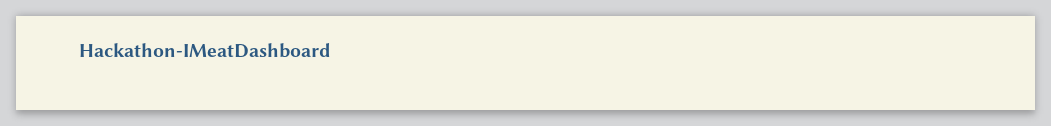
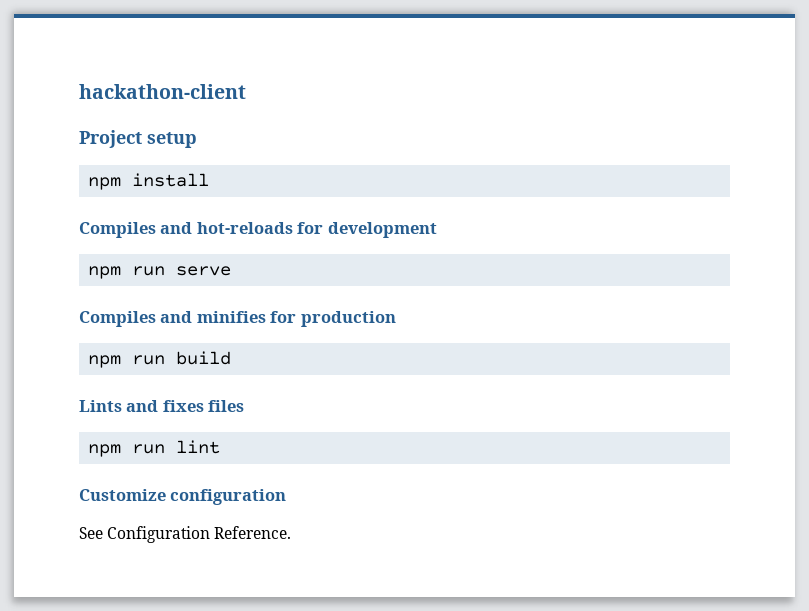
- Hackathon-IMeatDashboard
+ hackathon-client
+ Project setup
+ npm install
+ Compiles and hot-reloads for development
+ npm run serve
+ Compiles and minifies for production
+ npm run build
+ Lints and fixes files
+ npm run lint
+ Customize configuration
+ See Configuration Reference.

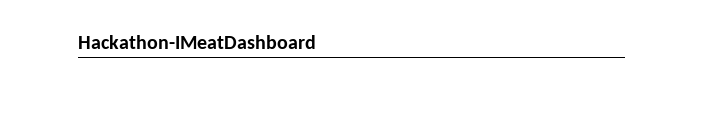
- hackathon-client
- Project setup
- npm install
- Compiles and hot-reloads for development
- npm run serve
- Compiles and minifies for production
- npm run build
- Lints and fixes files
- npm run lint
- Customize configuration
- See Configuration Reference.
+ Hackathon-IMeatDashboard

